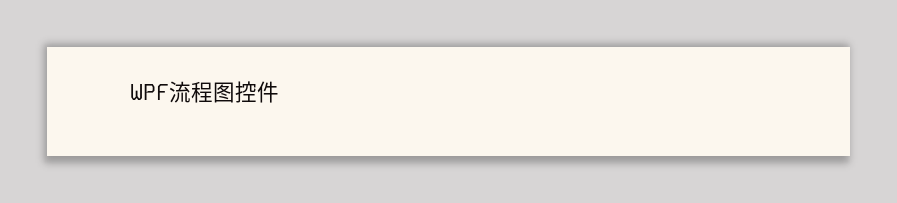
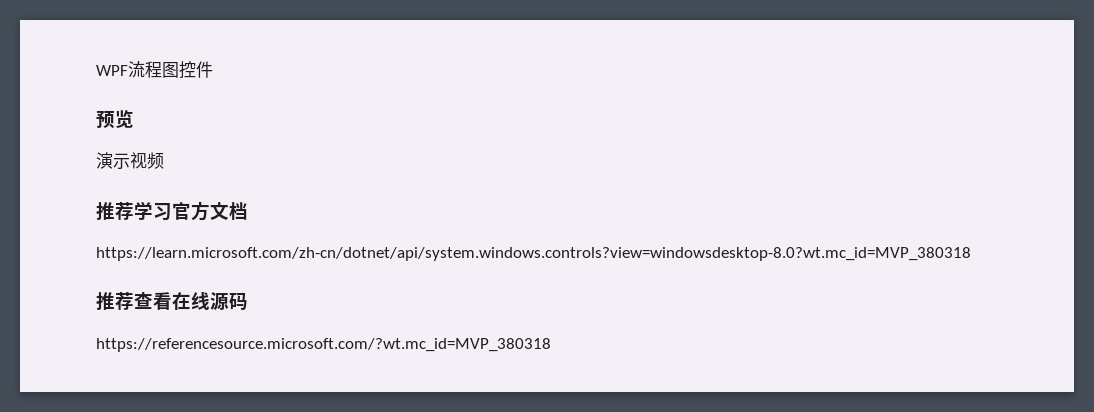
+ 预览
+ 演示视频
+ 推荐学习官方文档
+ https://learn.microsoft.com/zh-cn/dotnet/api/system.windows.controls?view=windowsdesktop-8.0?wt.mc_id=MVP_380318
+ 推荐查看在线源码
+ https://referencesource.microsoft.com/?wt.mc_id=MVP_380318

